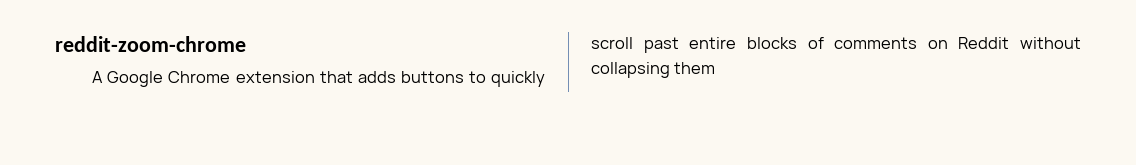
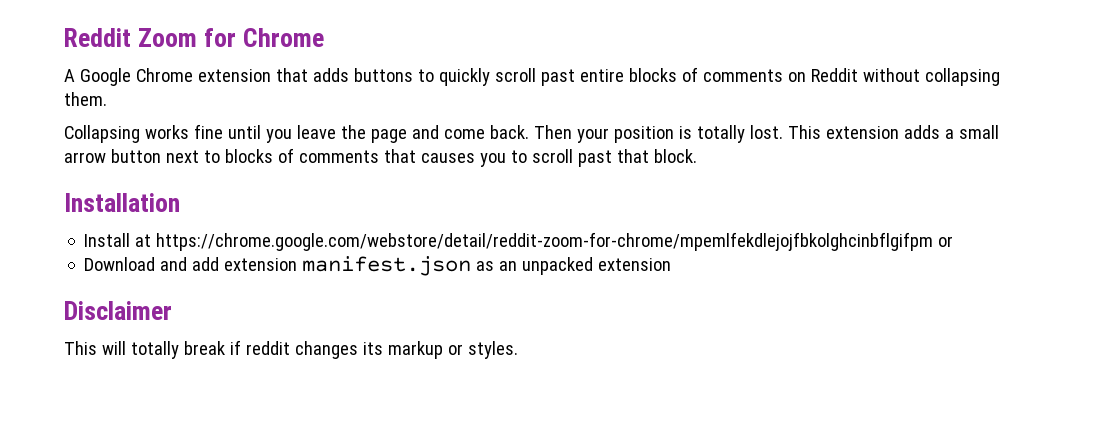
- reddit-zoom-chrome
+ Reddit Zoom for Chrome
- A Google Chrome extension that adds buttons to quickly scroll past entire blocks of comments on Reddit without collapsing them
+ A Google Chrome extension that adds buttons to quickly scroll past entire blocks of comments on Reddit without collapsing them.
+ Collapsing works fine until you leave the page and come back. Then your position is totally lost. This extension adds a small arrow button next to blocks of comments that causes you to scroll past that block.
+ Installation
+ Install at https://chrome.google.com/webstore/detail/reddit-zoom-for-chrome/mpemlfekdlejojfbkolghcinbflgifpm or
+ Download and add extension manifest.json as an unpacked extension
+ Disclaimer
+ This will totally break if reddit changes its markup or styles.

